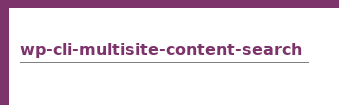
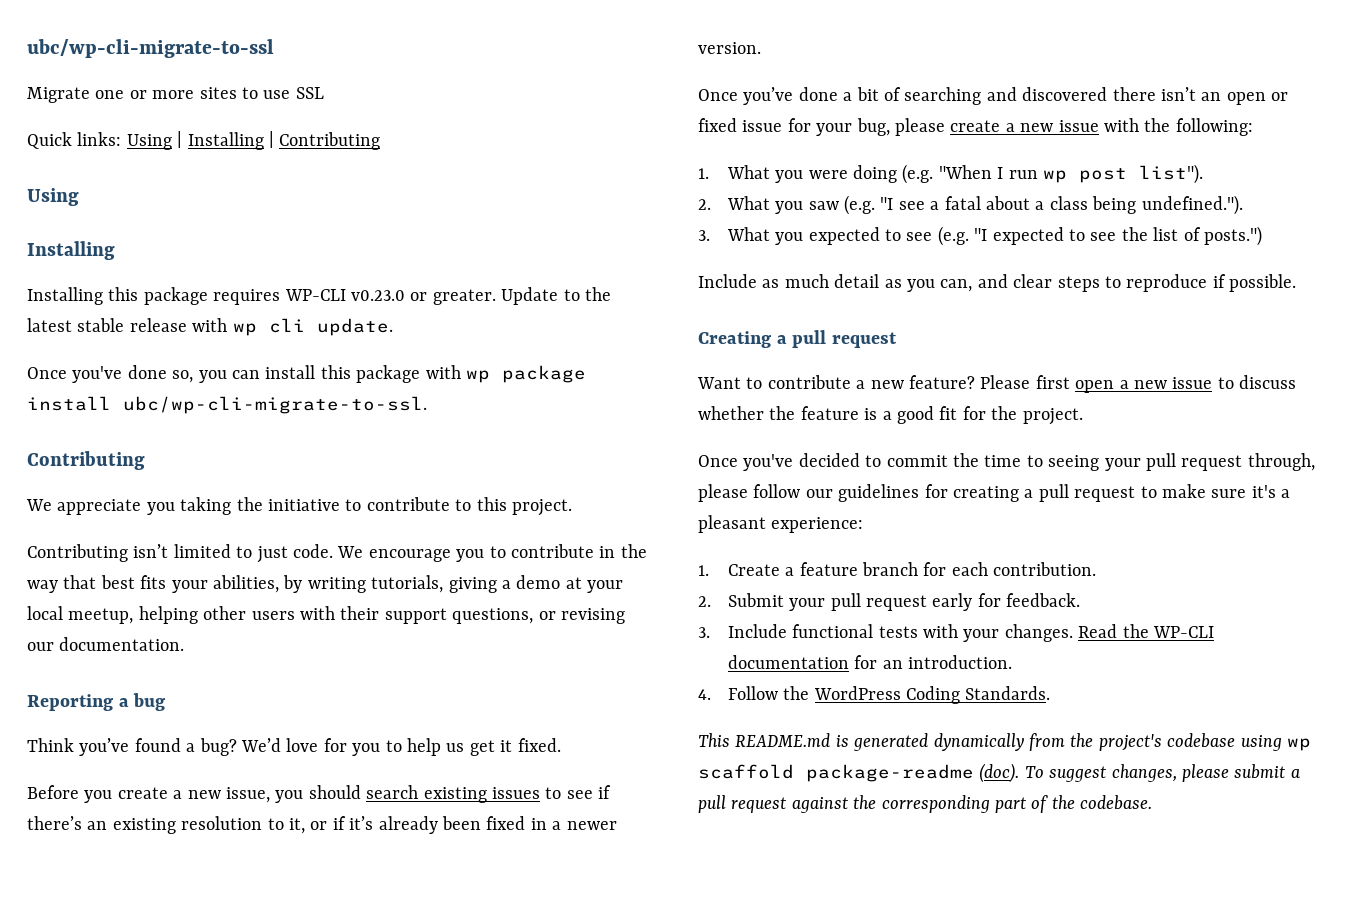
- wp-cli-multisite-content-search
+ ubc/wp-cli-migrate-to-ssl
+ Migrate one or more sites to use SSL
+ Quick links: Using | Installing | Contributing
+ Using
+ Installing
+ Installing this package requires WP-CLI v0.23.0 or greater. Update to the latest stable release with wp cli update.
+ Once you've done so, you can install this package with wp package install ubc/wp-cli-migrate-to-ssl.
+ Contributing
+ We appreciate you taking the initiative to contribute to this project.
+ Contributing isn’t limited to just code. We encourage you to contribute in the way that best fits your abilities, by writing tutorials, giving a demo at your local meetup, helping other users with their support questions, or revising our documentation.
+ Reporting a bug
+ Think you’ve found a bug? We’d love for you to help us get it fixed.
+ Before you create a new issue, you should search existing issues to see if there’s an existing resolution to it, or if it’s already been fixed in a newer version.
+ Once you’ve done a bit of searching and discovered there isn’t an open or fixed issue for your bug, please create a new issue with the following:
+ 1. What you were doing (e.g. "When I run wp post list").
+ 2. What you saw (e.g. "I see a fatal about a class being undefined.").
+ 3. What you expected to see (e.g. "I expected to see the list of posts.")
+ Include as much detail as you can, and clear steps to reproduce if possible.
+ Creating a pull request
+ Want to contribute a new feature? Please first open a new issue to discuss whether the feature is a good fit for the project.
+ Once you've decided to commit the time to seeing your pull request through, please follow our guidelines for creating a pull request to make sure it's a pleasant experience:
+ 1. Create a feature branch for each contribution.
+ 2. Submit your pull request early for feedback.
+ 3. Include functional tests with your changes. Read the WP-CLI documentation for an introduction.
+ 4. Follow the WordPress Coding Standards.
+ This README.md is generated dynamically from the project's codebase using wp scaffold package-readme (doc). To suggest changes, please submit a pull request against the corresponding part of the codebase.

